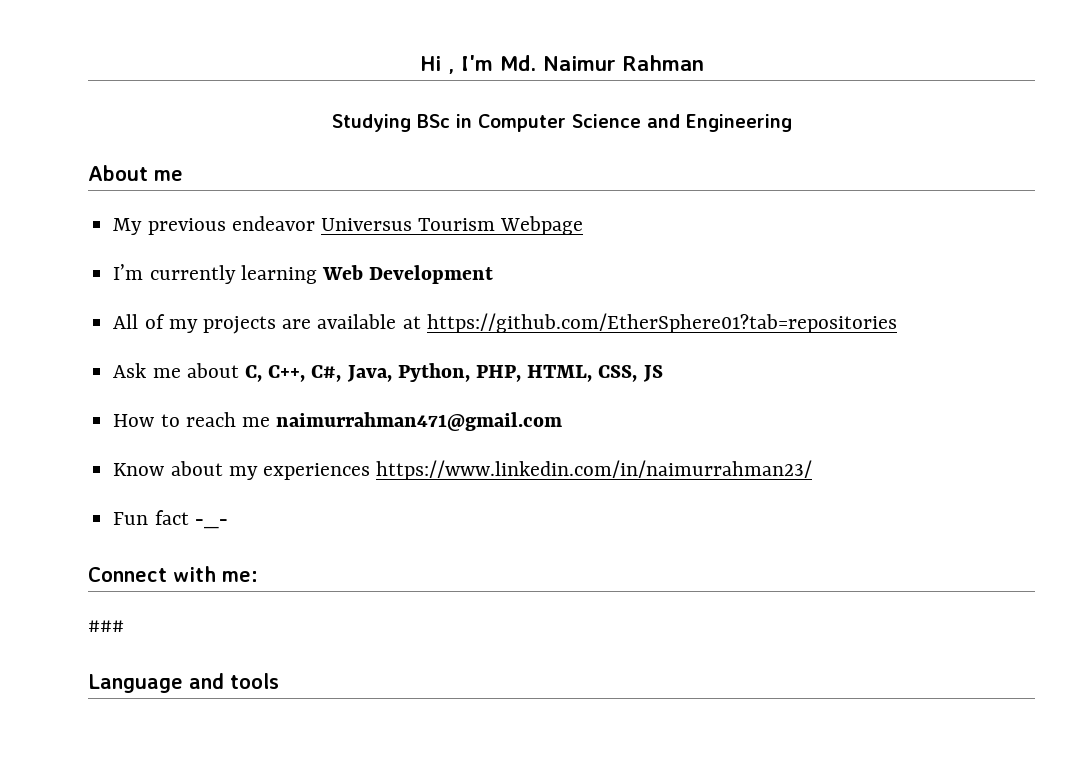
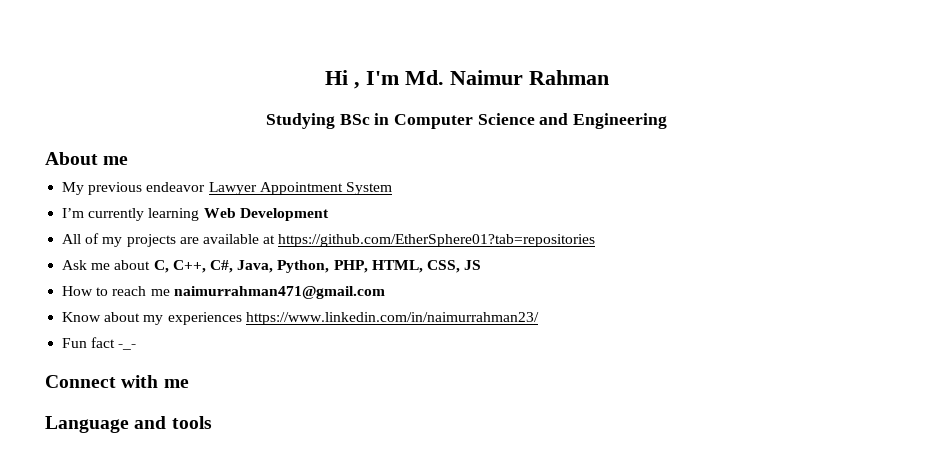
- My previous endeavor Universus Tourism Webpage
+ My previous endeavor Lawyer Appointment System
- Connect with me:
- ###
+ Connect with me

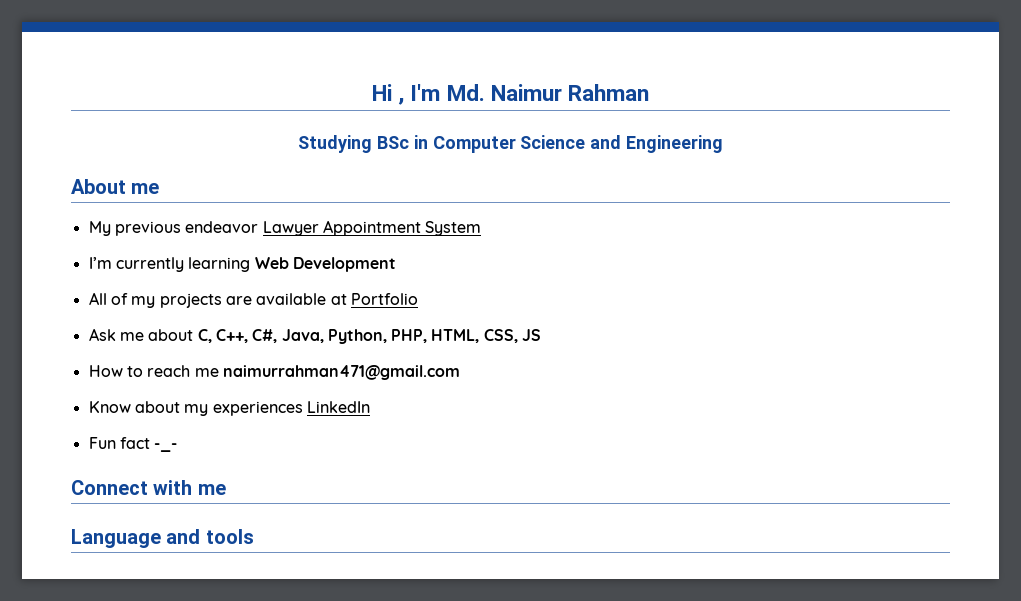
- All of my projects are available at https://github.com/EtherSphere01?tab=repositories
+ All of my projects are available at Portfolio
- Know about my experiences https://www.linkedin.com/in/naimurrahman23/
+ Know about my experiences LinkedIn

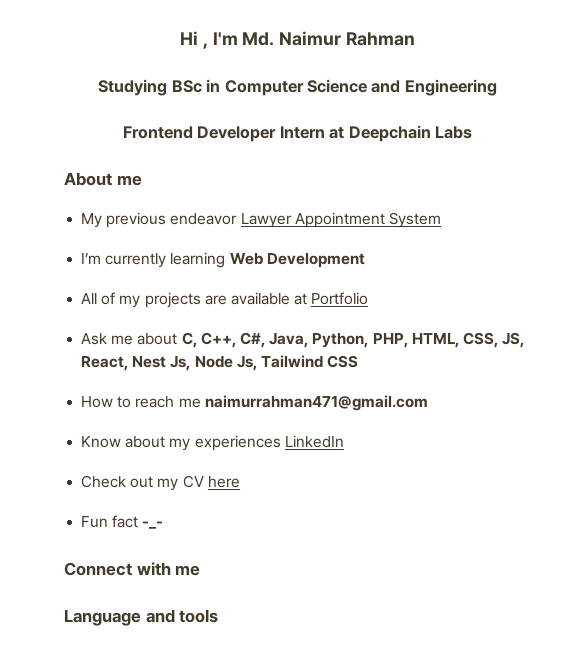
+ Frontend Developer Intern at Deepchain Labs
- Ask me about C, C++, C#, Java, Python, PHP, HTML, CSS, JS
+ Ask me about C, C++, C#, Java, Python, PHP, HTML, CSS, JS, React, Nest Js, Node Js, Tailwind CSS
+ Check out my CV here

